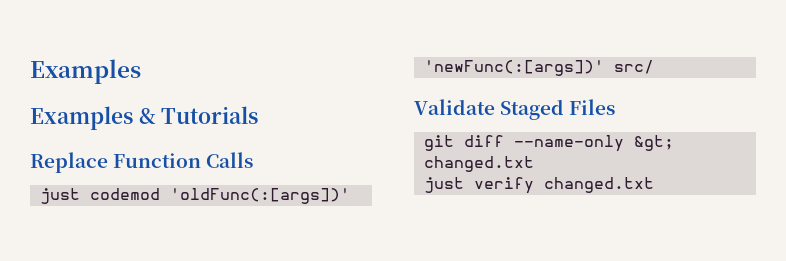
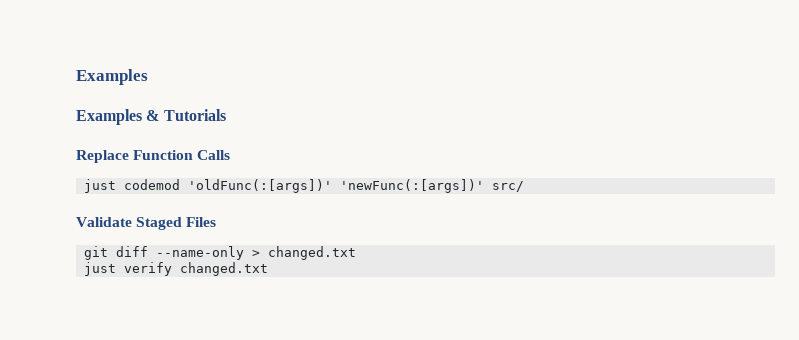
- git diff --name-only &gt; changed.txt
+ git diff --name-only > changed.txt

